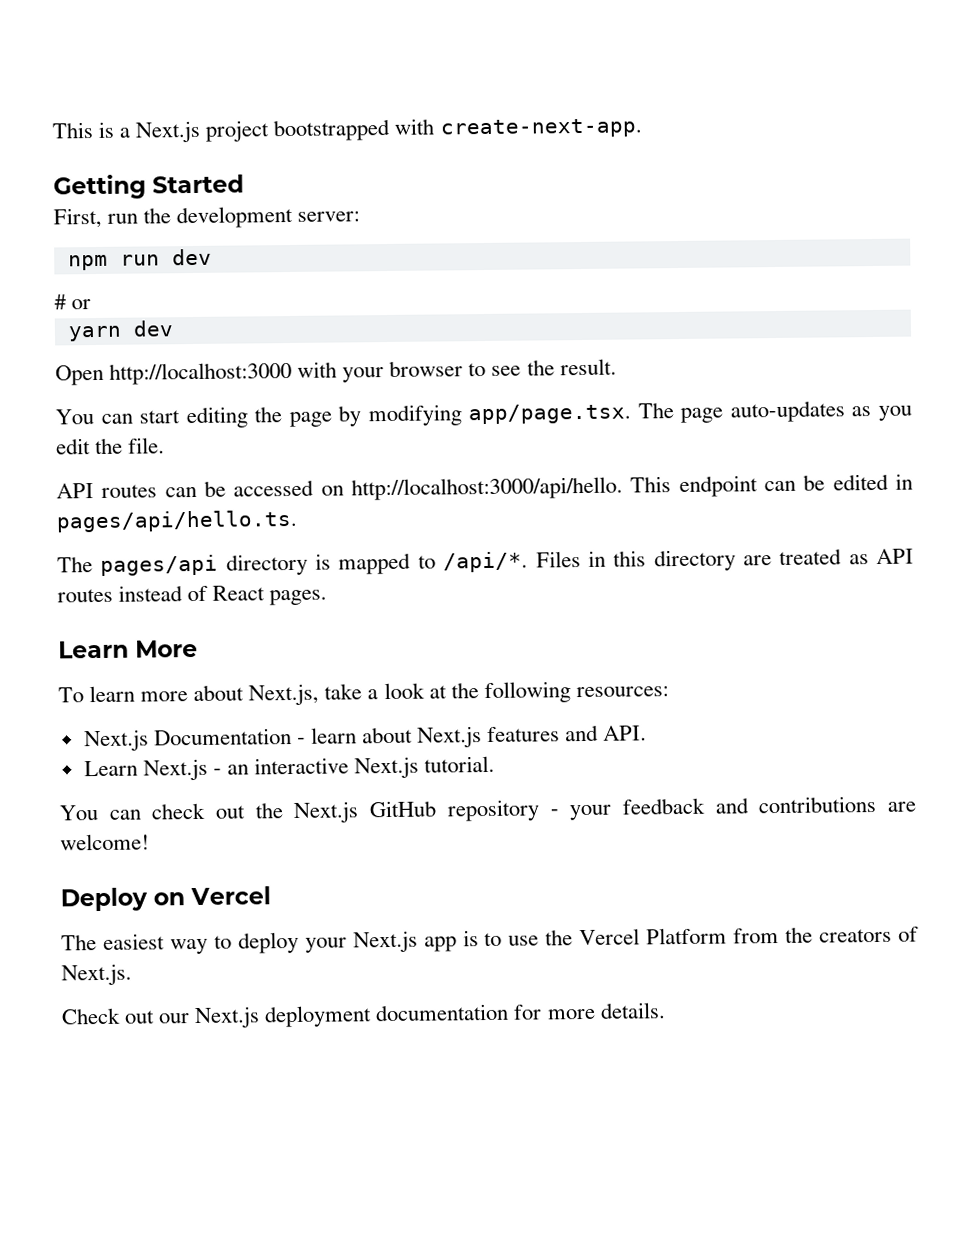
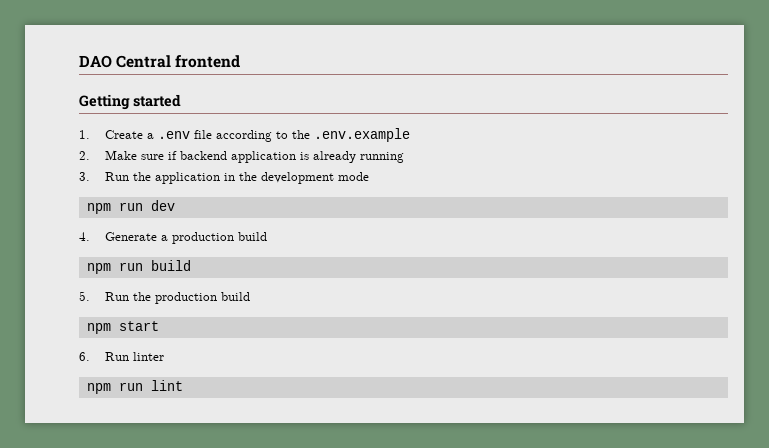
- This is a Next.js project bootstrapped with create-next-app.
- Getting Started
- First, run the development server:
+ DAO Central frontend
+ Getting started
+ 1. Create a .env file according to the .env.example
+ 2. Make sure if backend application is already running
+ 3. Run the application in the development mode
- # or
- yarn dev
- Open http://localhost:3000 with your browser to see the result.
- You can start editing the page by modifying app/page.tsx. The page auto-updates as you edit the file.
- API routes can be accessed on http://localhost:3000/api/hello. This endpoint can be edited in pages/api/hello.ts.
- The pages/api directory is mapped to /api/*. Files in this directory are treated as API routes instead of React pages.
- Learn More
- To learn more about Next.js, take a look at the following resources:
- Next.js Documentation - learn about Next.js features and API.
- Learn Next.js - an interactive Next.js tutorial.
- You can check out the Next.js GitHub repository - your feedback and contributions are welcome!
- Deploy on Vercel
- The easiest way to deploy your Next.js app is to use the Vercel Platform from the creators of Next.js.
- Check out our Next.js deployment documentation for more details.
+ 4. Generate a production build
+ npm run build
+ 5. Run the production build
+ npm start
+ 6. Run linter
+ npm run lint

